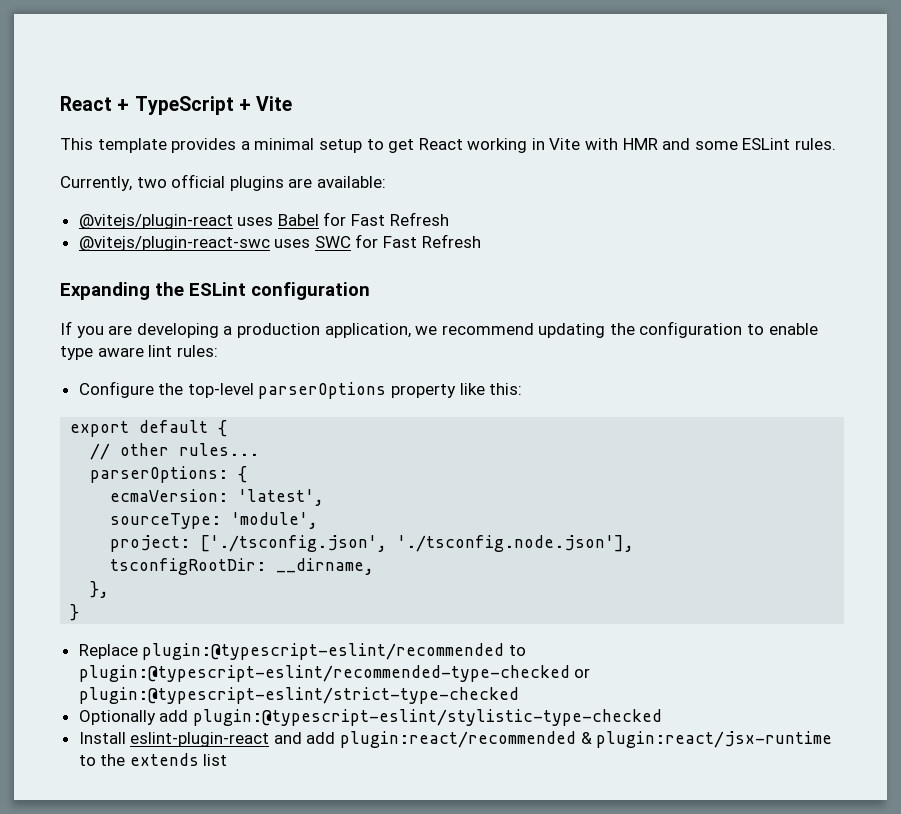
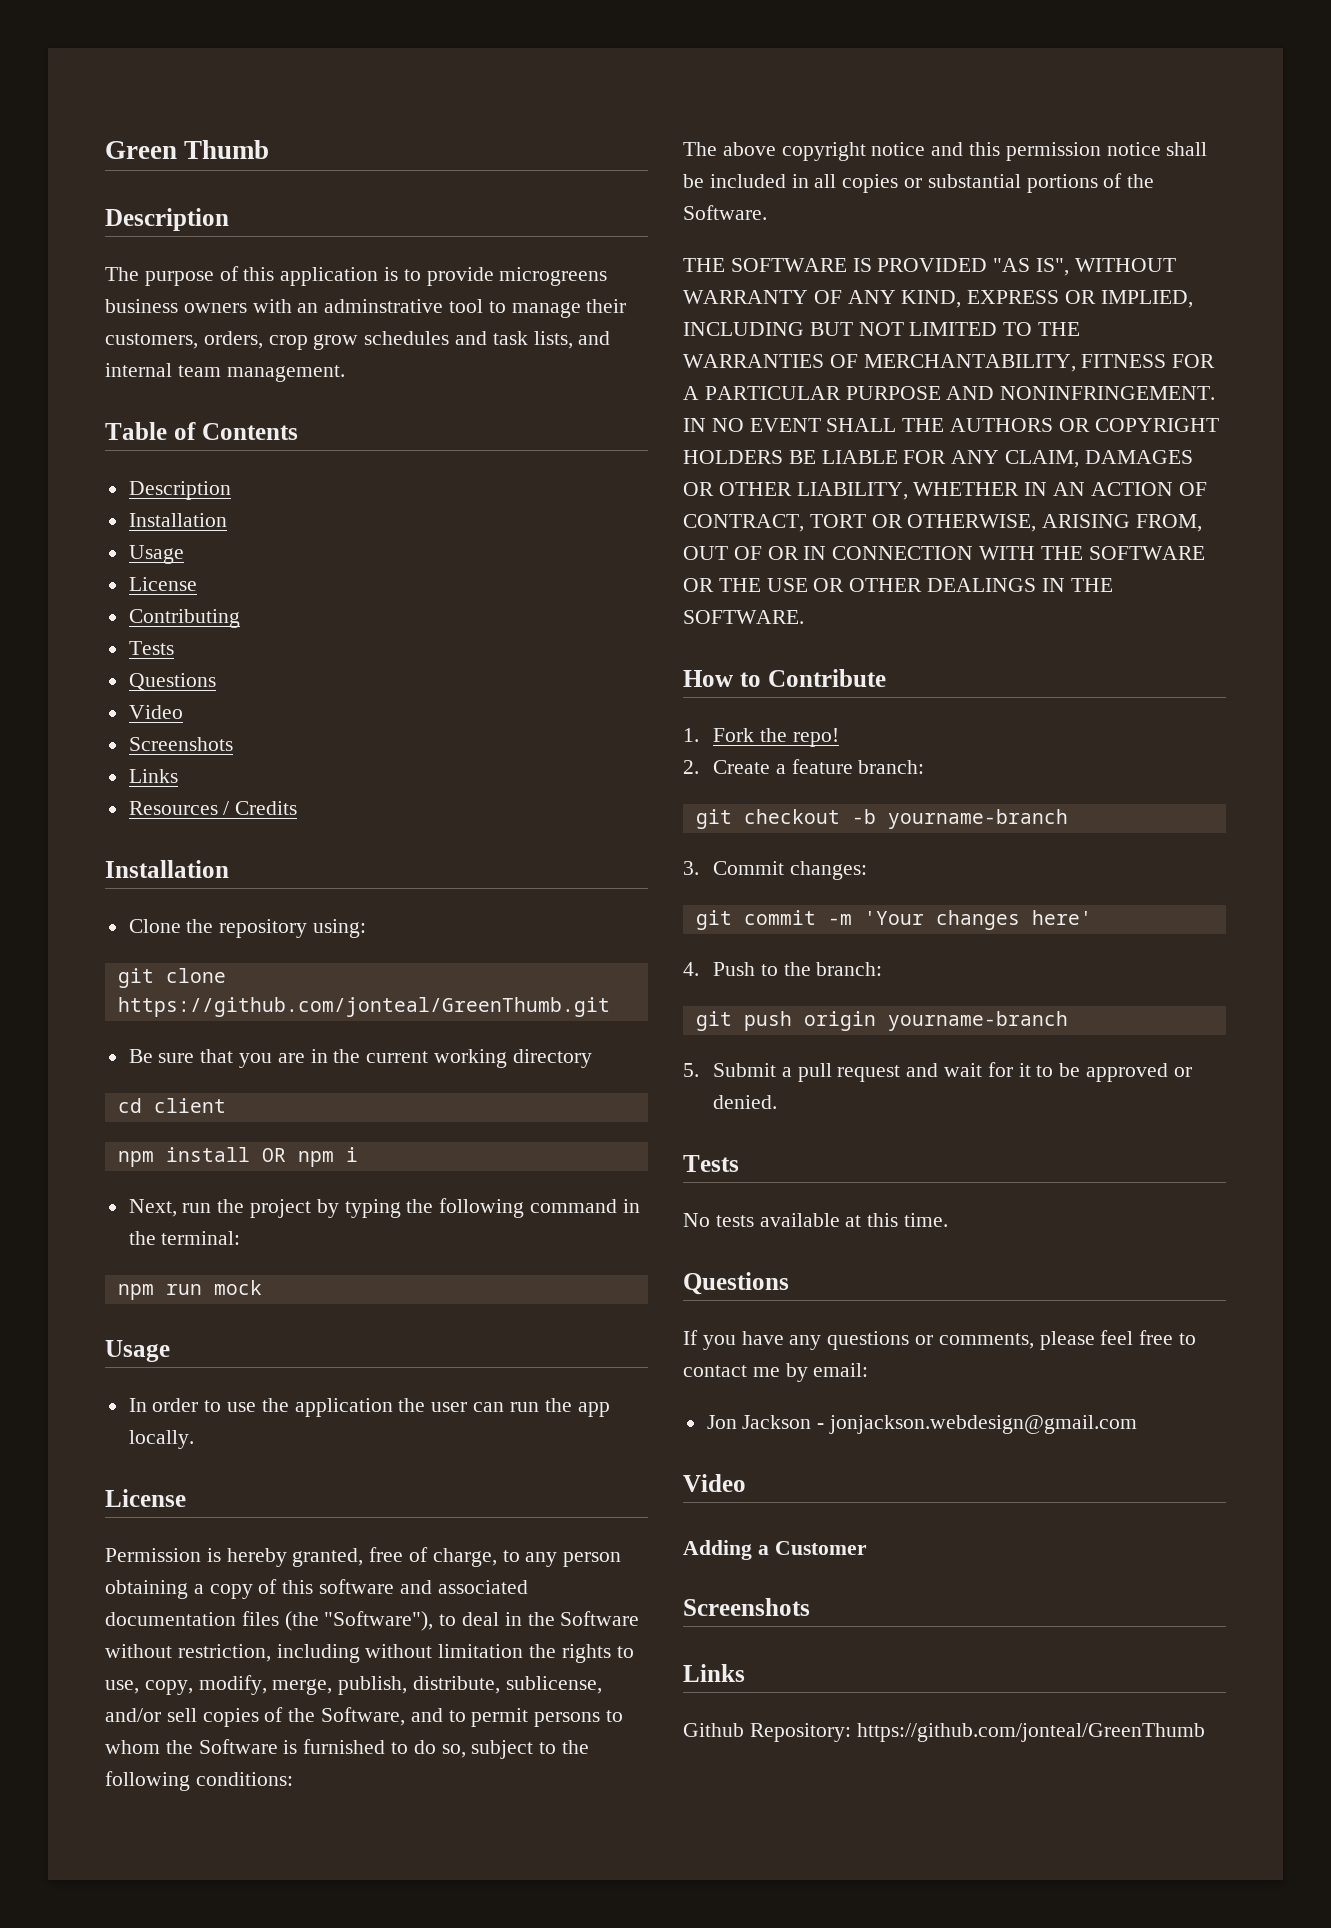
- React + TypeScript + Vite
- This template provides a minimal setup to get React working in Vite with HMR and some ESLint rules.
- Currently, two official plugins are available:
- @vitejs/plugin-react uses Babel for Fast Refresh
- @vitejs/plugin-react-swc uses SWC for Fast Refresh
- Expanding the ESLint configuration
- If you are developing a production application, we recommend updating the configuration to enable type aware lint rules:
- Configure the top-level parserOptions property like this:
- export default {
- // other rules...
- parserOptions: {
- ecmaVersion: 'latest',
- sourceType: 'module',
- project: ['./tsconfig.json', './tsconfig.node.json'],
- tsconfigRootDir: __dirname,
- },
- }
- Replace plugin:@typescript-eslint/recommended to plugin:@typescript-eslint/recommended-type-checked or plugin:@typescript-eslint/strict-type-checked
- Optionally add plugin:@typescript-eslint/stylistic-type-checked
- Install eslint-plugin-react and add plugin:react/recommended & plugin:react/jsx-runtime to the extends list
+ Green Thumb
+ Description
+ The purpose of this application is to provide microgreens business owners with an adminstrative tool to manage their customers, orders, crop grow schedules and task lists, and internal team management.
+ Table of Contents
+ Description
+ Installation
+ Usage
+ License
+ Contributing
+ Tests
+ Questions
+ Video
+ Screenshots
+ Links
+ Resources / Credits
+ Installation
+ Clone the repository using:
+ git clone https://github.com/jonteal/GreenThumb.git
+ Be sure that you are in the current working directory
+ cd client
+ npm install OR npm i
+ Next, run the project by typing the following command in the terminal:
+ npm run mock
+ Usage
+ In order to use the application the user can run the app locally.
+ License
+ Permission is hereby granted, free of charge, to any person obtaining a copy of this software and associated documentation files (the "Software"), to deal in the Software without restriction, including without limitation the rights to use, copy, modify, merge, publish, distribute, sublicense, and/or sell copies of the Software, and to permit persons to whom the Software is furnished to do so, subject to the following conditions:
+ The above copyright notice and this permission notice shall be included in all copies or substantial portions of the Software.
+ THE SOFTWARE IS PROVIDED "AS IS", WITHOUT WARRANTY OF ANY KIND, EXPRESS OR IMPLIED, INCLUDING BUT NOT LIMITED TO THE WARRANTIES OF MERCHANTABILITY, FITNESS FOR A PARTICULAR PURPOSE AND NONINFRINGEMENT. IN NO EVENT SHALL THE AUTHORS OR COPYRIGHT HOLDERS BE LIABLE FOR ANY CLAIM, DAMAGES OR OTHER LIABILITY, WHETHER IN AN ACTION OF CONTRACT, TORT OR OTHERWISE, ARISING FROM, OUT OF OR IN CONNECTION WITH THE SOFTWARE OR THE USE OR OTHER DEALINGS IN THE SOFTWARE.
+ How to Contribute
+ 1. Fork the repo!
+ 2. Create a feature branch:
+ git checkout -b yourname-branch
+ 3. Commit changes:
+ git commit -m 'Your changes here'
+ 4. Push to the branch:
+ git push origin yourname-branch
+ 5. Submit a pull request and wait for it to be approved or denied.
+ Tests
+ No tests available at this time.
+ Questions
+ If you have any questions or comments, please feel free to contact me by email:
+ Jon Jackson - jonjackson.webdesign@gmail.com
+ Video
+ Adding a Customer
+ Screenshots
+ Links
+ Github Repository: https://github.com/jonteal/GreenThumb

